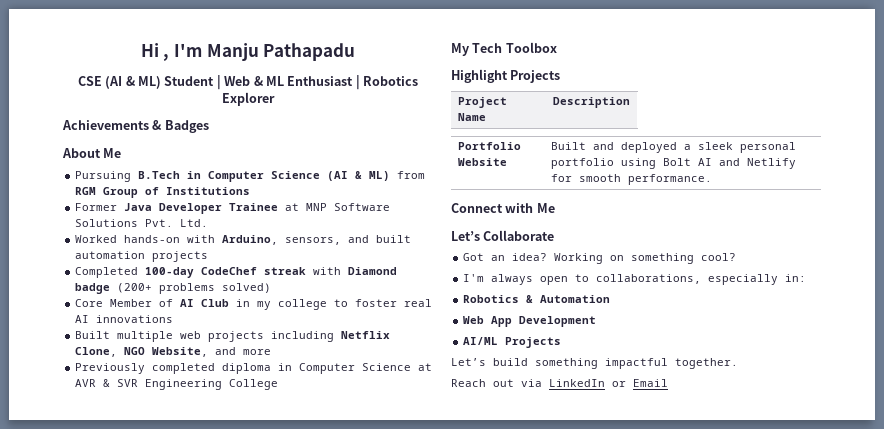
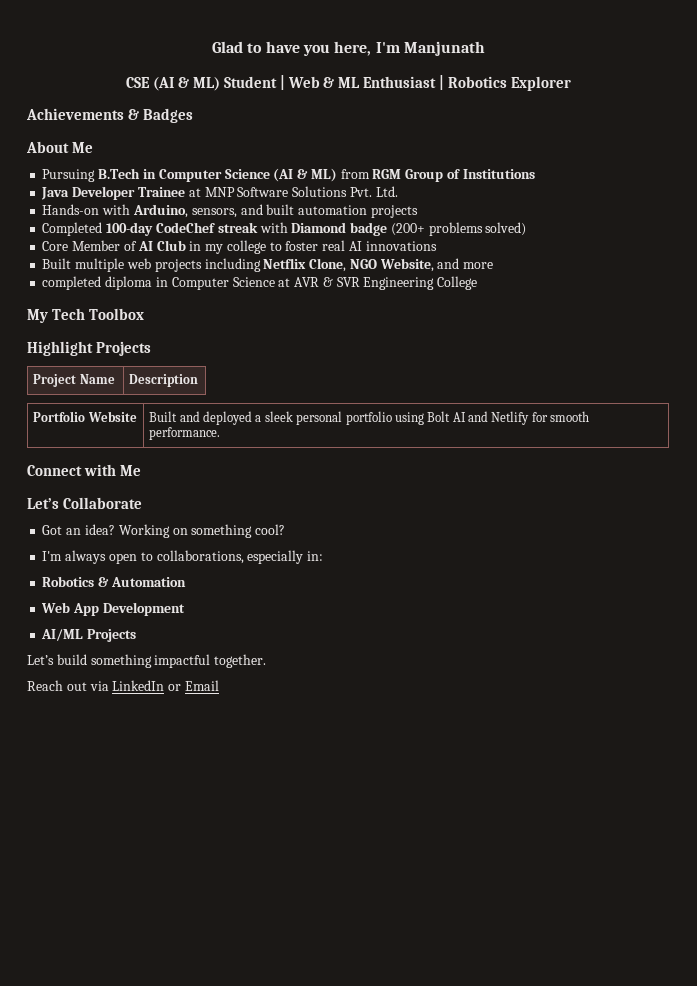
- Hi , I'm Manju Pathapadu
+ Glad to have you here, I'm Manjunath
- Former Java Developer Trainee at MNP Software Solutions Pvt. Ltd.
+ Java Developer Trainee at MNP Software Solutions Pvt. Ltd.
- Worked hands-on with Arduino, sensors, and built automation projects
+ Hands-on with Arduino, sensors, and built automation projects
- Previously completed diploma in Computer Science at AVR & SVR Engineering College
+ completed diploma in Computer Science at AVR & SVR Engineering College

